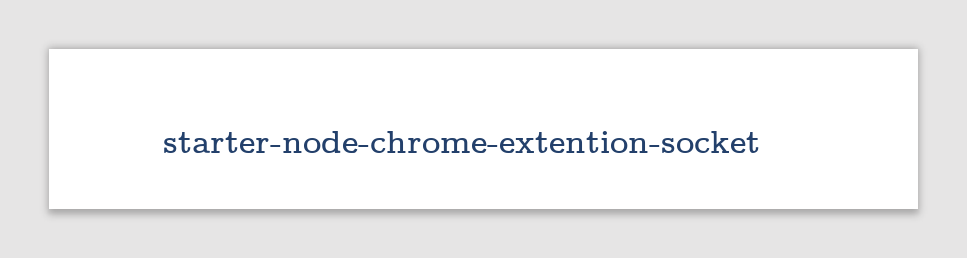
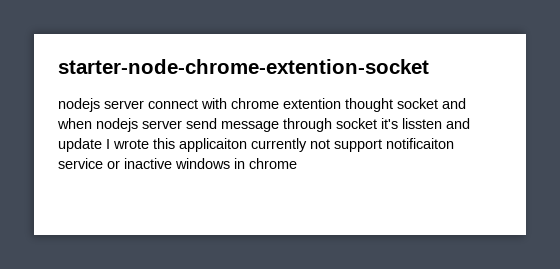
+ nodejs server connect with chrome extention thought socket and when nodejs server send message through socket it's lissten and update I wrote this applicaiton currently not support notificaiton service or inactive windows in chrome

